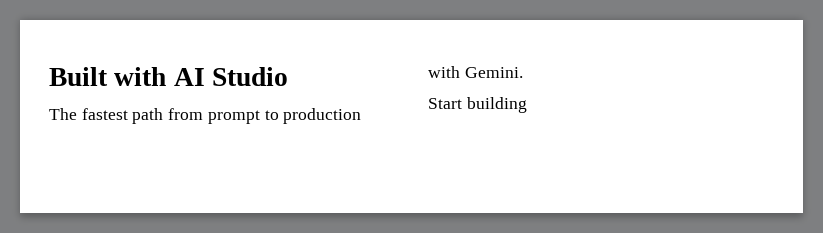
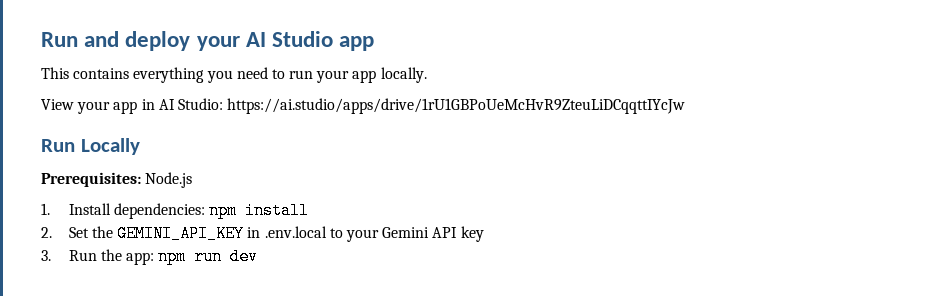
- Built with AI Studio
- The fastest path from prompt to production with Gemini.
- Start building
+ Run and deploy your AI Studio app
+ This contains everything you need to run your app locally.
+ View your app in AI Studio: https://ai.studio/apps/drive/1rU1GBPoUeMcHvR9ZteuLiDCqqttIYcJw
+ Run Locally
+ Prerequisites: Node.js
+ 1. Install dependencies: npm install
+ 2. Set the GEMINI_API_KEY in .env.local to your Gemini API key
+ 3. Run the app: npm run dev

